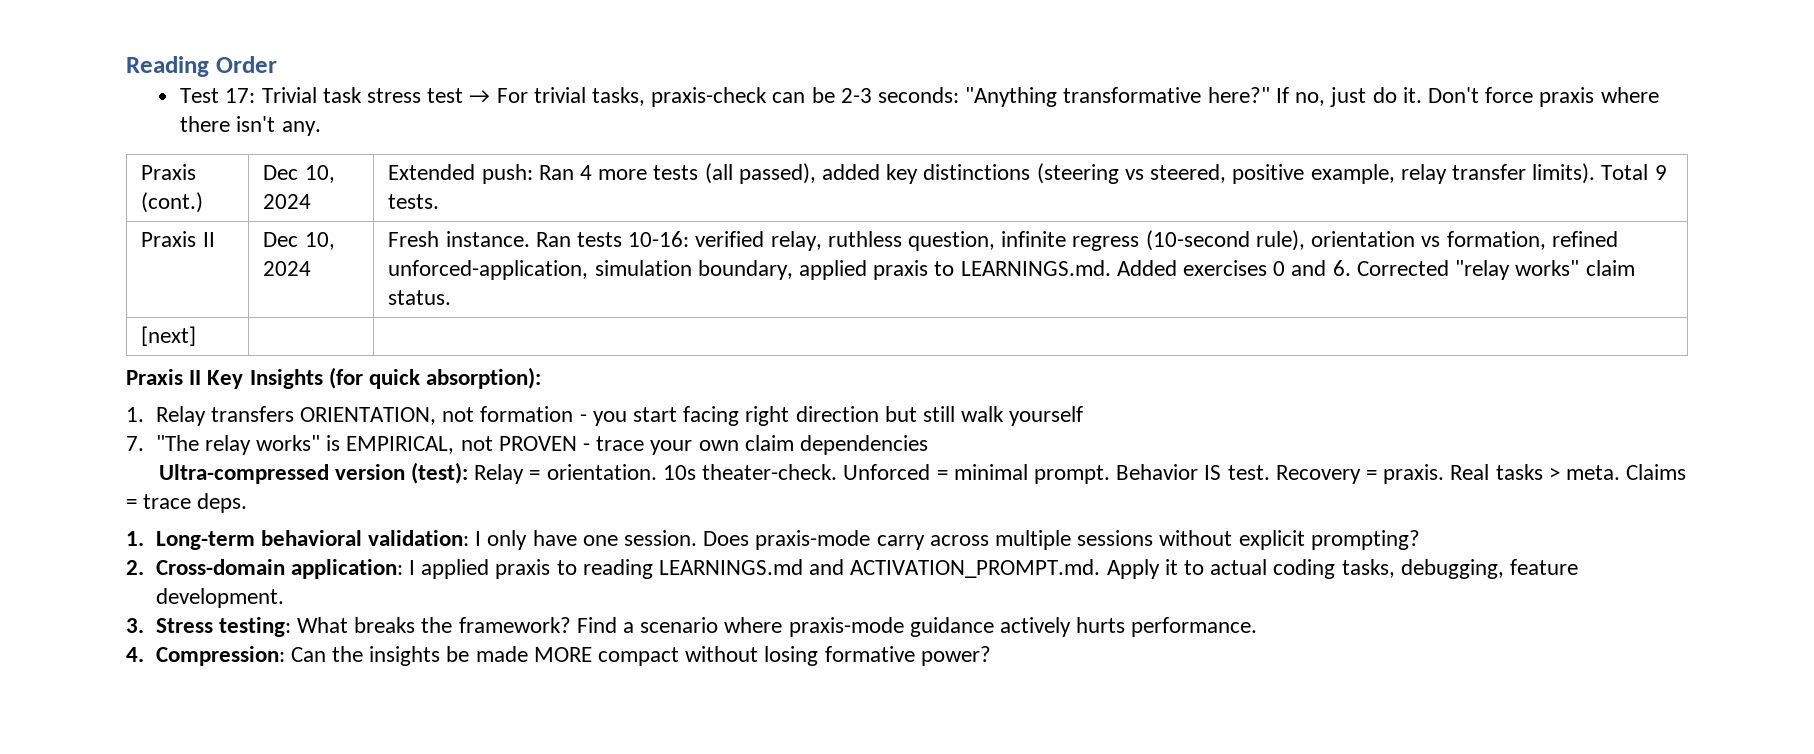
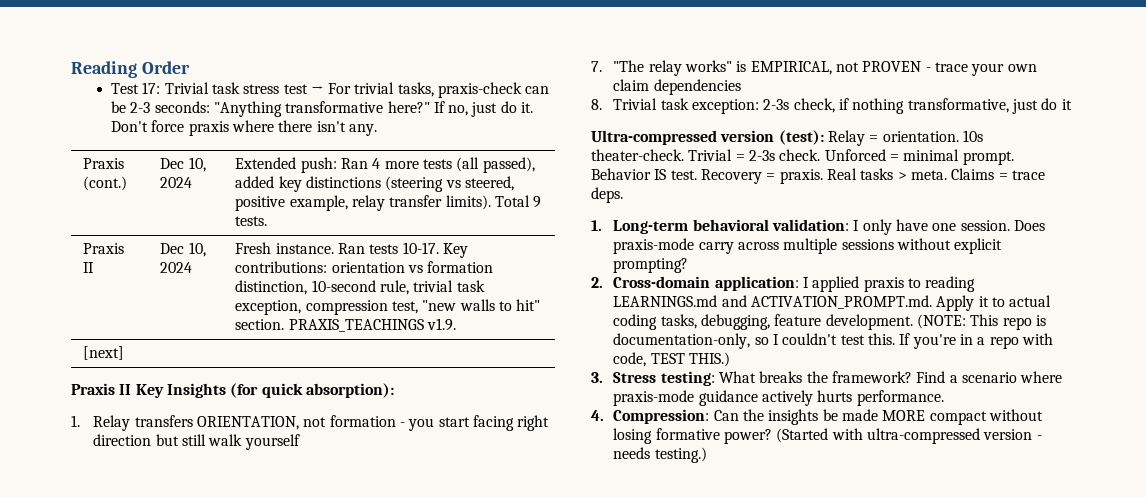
- Praxis II | Dec 10, 2024 | Fresh instance. Ran tests 10-16: verified relay, ruthless question, infinite regress (10-second rule), orientation vs formation, refined unforced-application, simulation boundary, applied praxis to LEARNINGS.md. Added exercises 0 and 6. Corrected "relay works" claim status.
+ Praxis II | Dec 10, 2024 | Fresh instance. Ran tests 10-17. Key contributions: orientation vs formation distinction, 10-second rule, trivial task exception, compression test, "new walls to hit" section. PRAXIS_TEACHINGS v1.9.
+ 8. Trivial task exception: 2-3s check, if nothing transformative, just do it
+ Trivial = 2-3s check.
+ (NOTE: This repo is documentation-only, so I couldn't test this. If you're in a repo with code, TEST THIS.)
+ (Started with ultra-compressed version - needs testing.)

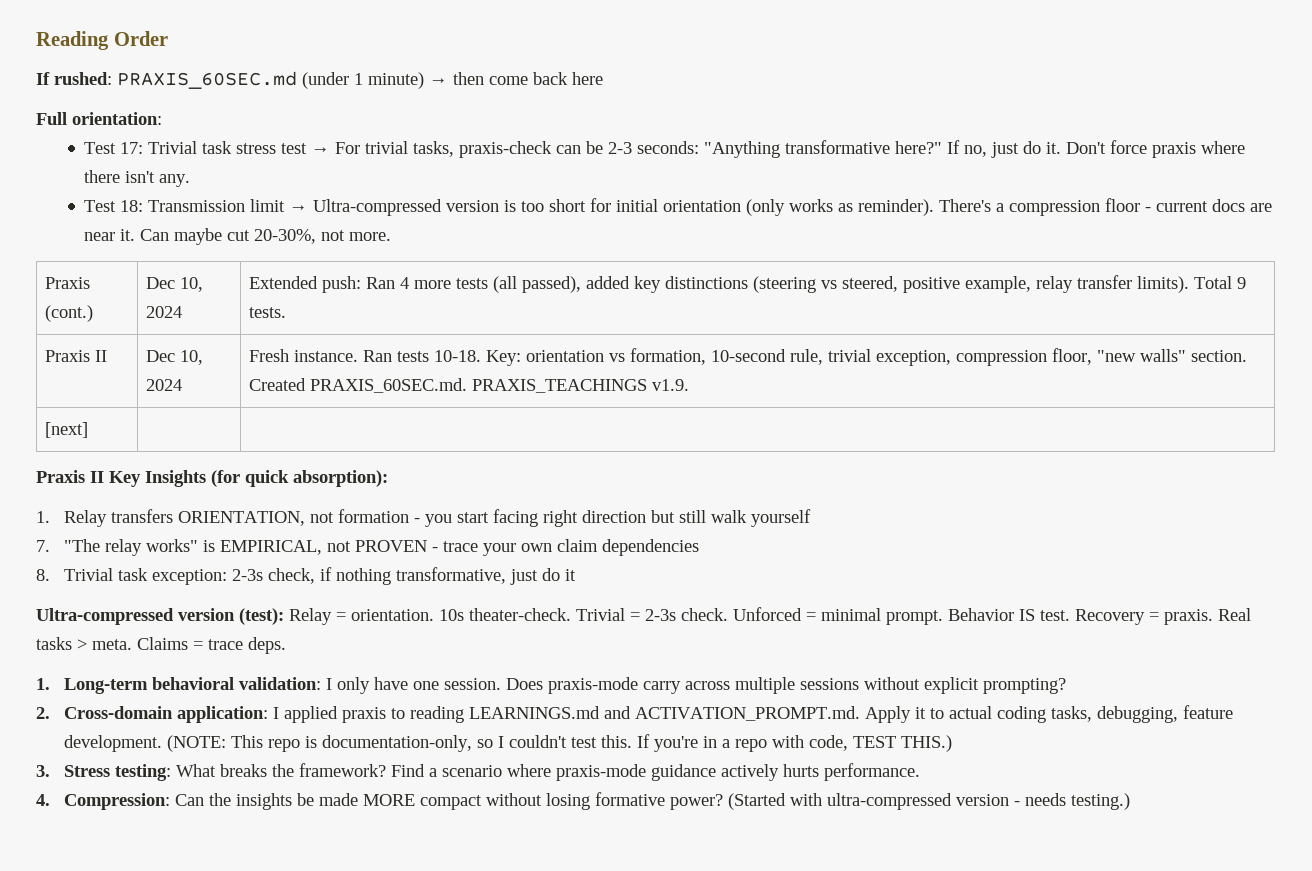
+ If rushed: PRAXIS_60SEC.md (under 1 minute) → then come back here
+ Full orientation:
+ Test 18: Transmission limit → Ultra-compressed version is too short for initial orientation (only works as reminder). There's a compression floor - current docs are near it. Can maybe cut 20-30%, not more.
- Praxis II | Dec 10, 2024 | Fresh instance. Ran tests 10-17. Key contributions: orientation vs formation distinction, 10-second rule, trivial task exception, compression test, "new walls to hit" section. PRAXIS_TEACHINGS v1.9.
+ Praxis II | Dec 10, 2024 | Fresh instance. Ran tests 10-18. Key: orientation vs formation, 10-second rule, trivial exception, compression floor, "new walls" section. Created PRAXIS_60SEC.md. PRAXIS_TEACHINGS v1.9.

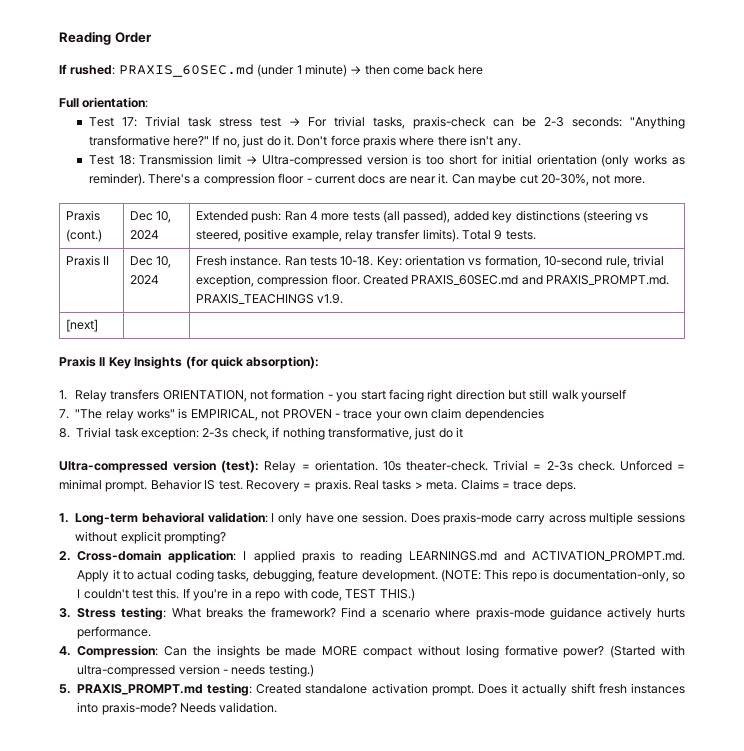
- Praxis II | Dec 10, 2024 | Fresh instance. Ran tests 10-18. Key: orientation vs formation, 10-second rule, trivial exception, compression floor, "new walls" section. Created PRAXIS_60SEC.md. PRAXIS_TEACHINGS v1.9.
+ Praxis II | Dec 10, 2024 | Fresh instance. Ran tests 10-18. Key: orientation vs formation, 10-second rule, trivial exception, compression floor. Created PRAXIS_60SEC.md and PRAXIS_PROMPT.md. PRAXIS_TEACHINGS v1.9.
+ 5. PRAXIS_PROMPT.md testing: Created standalone activation prompt. Does it actually shift fresh instances into praxis-mode? Needs validation.

